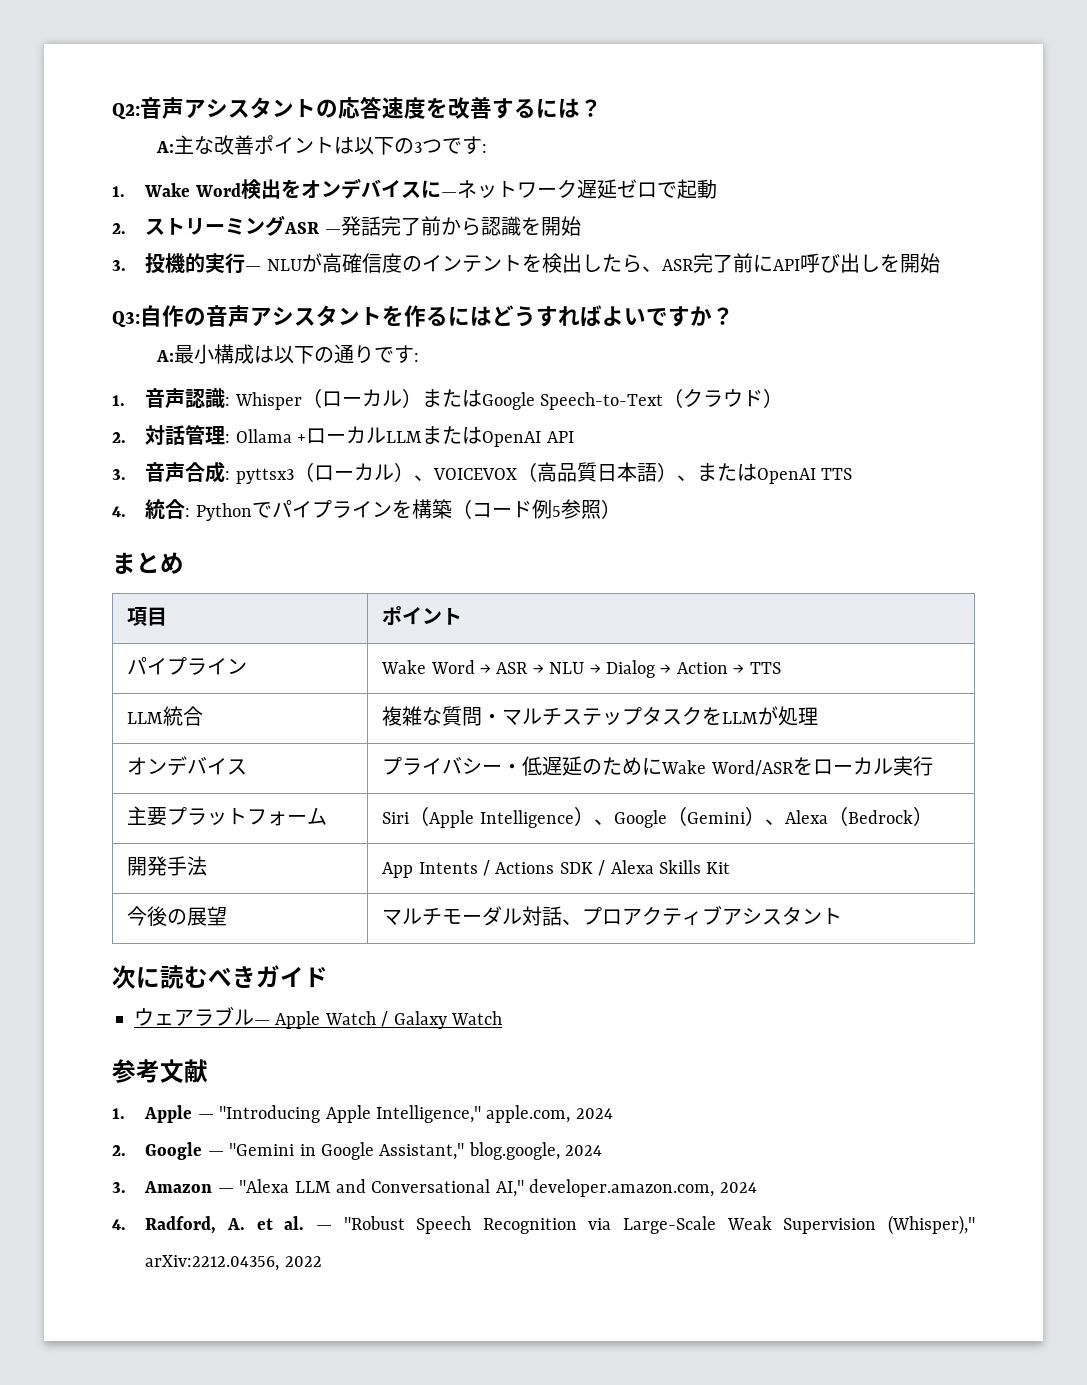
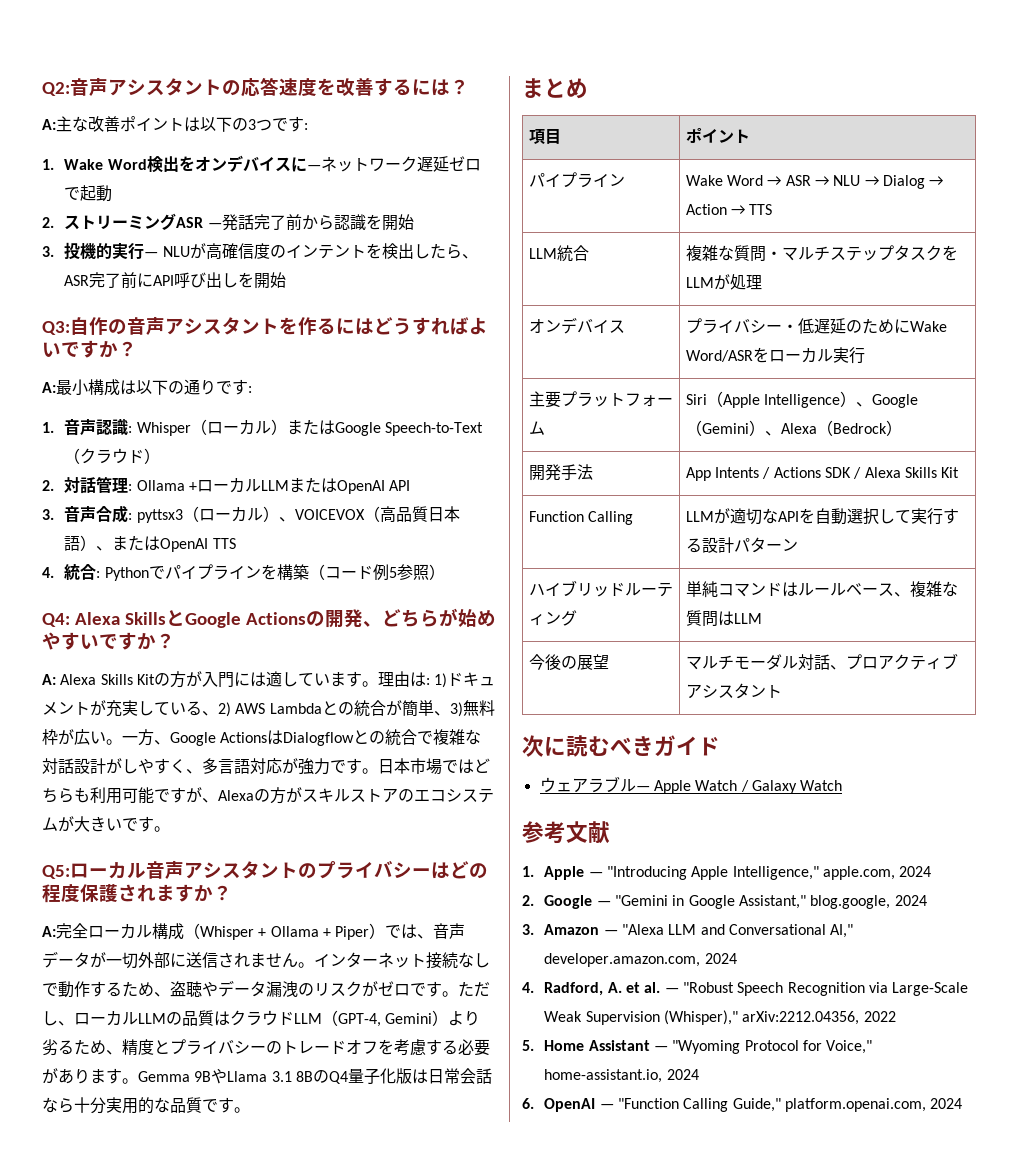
+ Q4: Alexa SkillsとGoogle Actionsの開発、どちらが始めやすいですか？
+ A: Alexa Skills Kitの方が入門には適しています。理由は: 1)ドキュメントが充実している、2) AWS Lambdaとの統合が簡単、3)無料枠が広い。一方、Google ActionsはDialogflowとの統合で複雑な対話設計がしやすく、多言語対応が強力です。日本市場ではどちらも利用可能ですが、Alexaの方がスキルストアのエコシステムが大きいです。
+ Q5:ローカル音声アシスタントのプライバシーはどの程度保護されますか？
+ A:完全ローカル構成（Whisper + Ollama + Piper）では、音声データが一切外部に送信されません。インターネット接続なしで動作するため、盗聴やデータ漏洩のリスクがゼロです。ただし、ローカルLLMの品質はクラウドLLM（GPT-4, Gemini）より劣るため、精度とプライバシーのトレードオフを考慮する必要があります。Gemma 9BやLlama 3.1 8BのQ4量子化版は日常会話なら十分実用的な品質です。
+ Function Calling | LLMが適切なAPIを自動選択して実行する設計パターン
+ ハイブリッドルーティング | 単純コマンドはルールベース、複雑な質問はLLM
+ 5. Home Assistant — "Wyoming Protocol for Voice," home-assistant.io, 2024
+ 6. OpenAI — "Function Calling Guide," platform.openai.com, 2024

